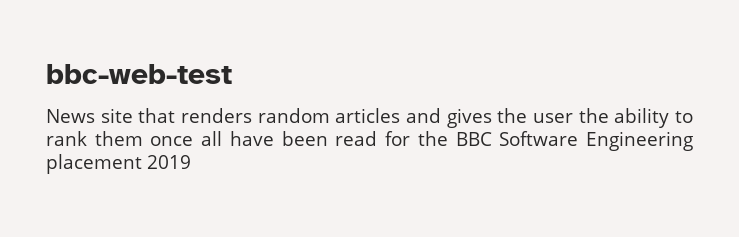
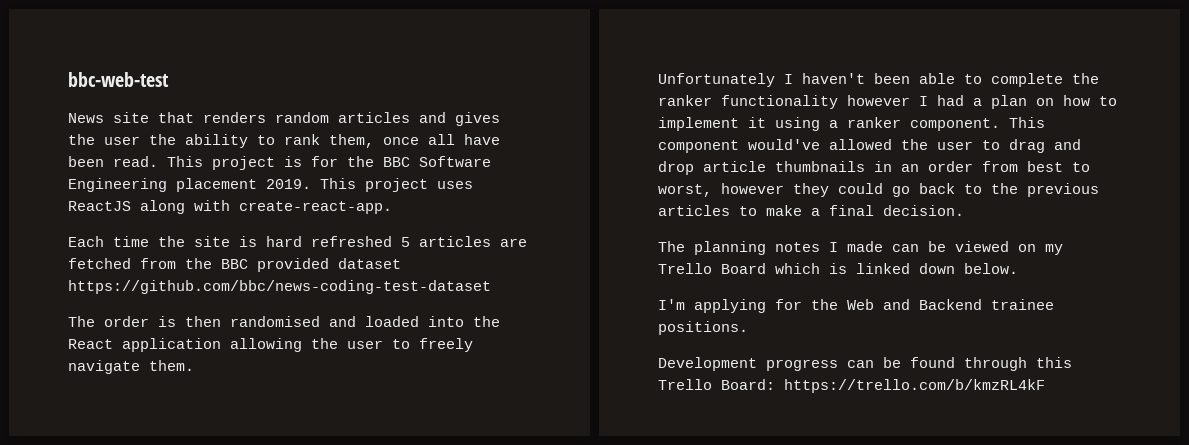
- News site that renders random articles and gives the user the ability to rank them once all have been read for the BBC Software Engineering placement 2019
+ News site that renders random articles and gives the user the ability to rank them, once all have been read. This project is for the BBC Software Engineering placement 2019. This project uses ReactJS along with create-react-app.
+ Each time the site is hard refreshed 5 articles are fetched from the BBC provided dataset https://github.com/bbc/news-coding-test-dataset
+ The order is then randomised and loaded into the React application allowing the user to freely navigate them.
+ Unfortunately I haven't been able to complete the ranker functionality however I had a plan on how to implement it using a ranker component. This component would've allowed the user to drag and drop article thumbnails in an order from best to worst, however they could go back to the previous articles to make a final decision.
+ The planning notes I made can be viewed on my Trello Board which is linked down below.
+ I'm applying for the Web and Backend trainee positions.
+ Development progress can be found through this Trello Board: https://trello.com/b/kmzRL4kF

